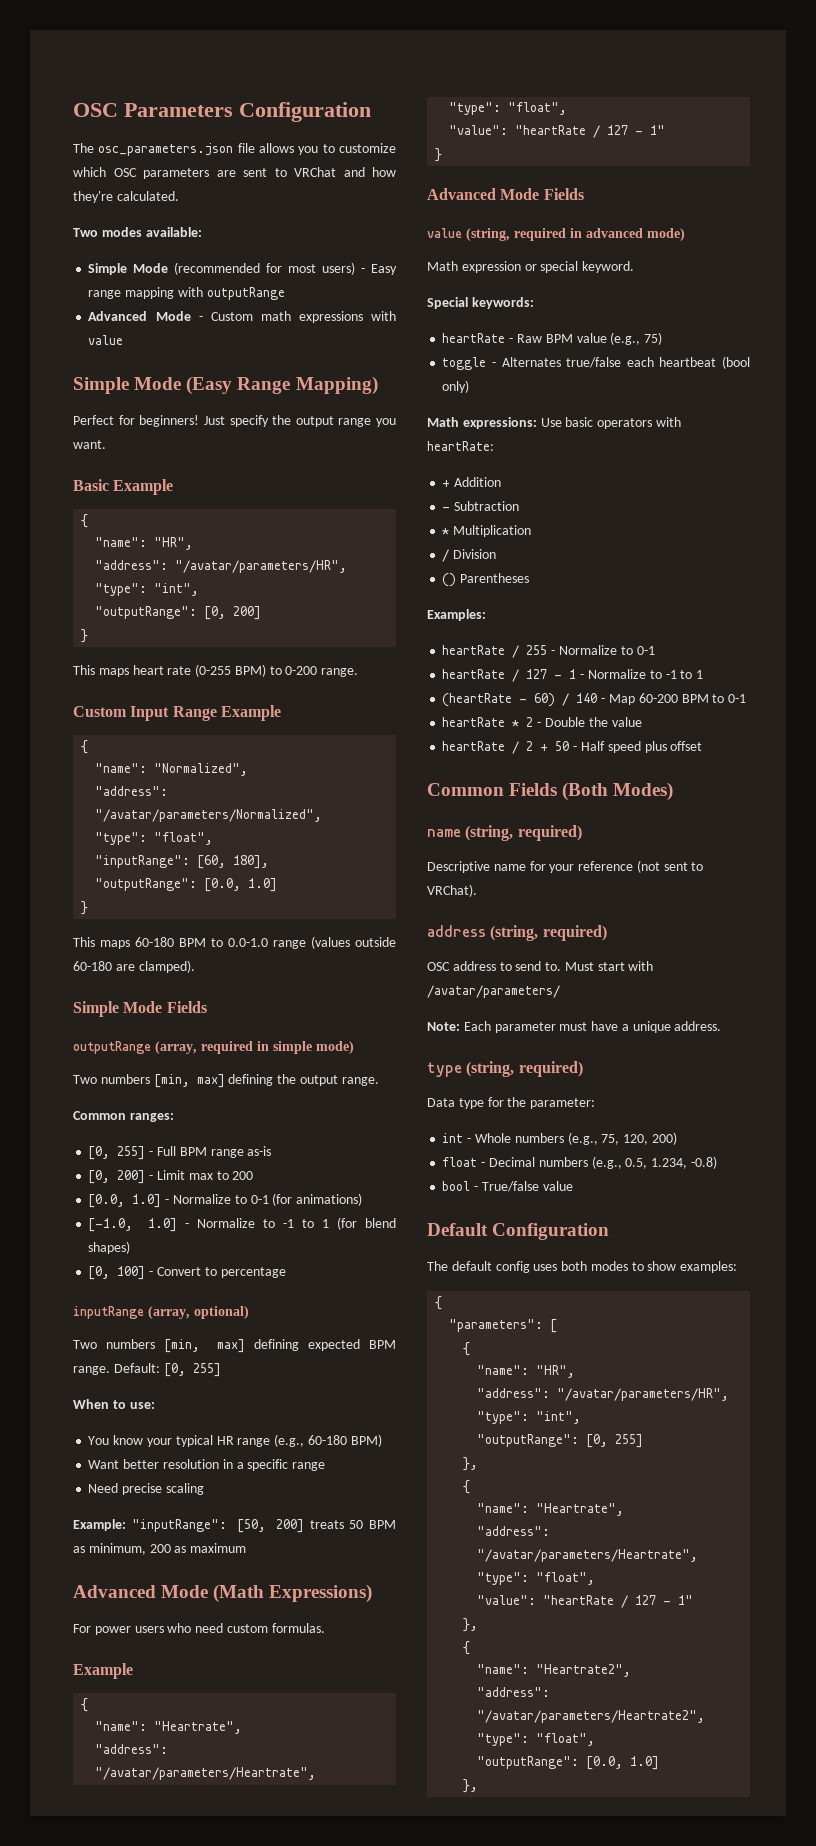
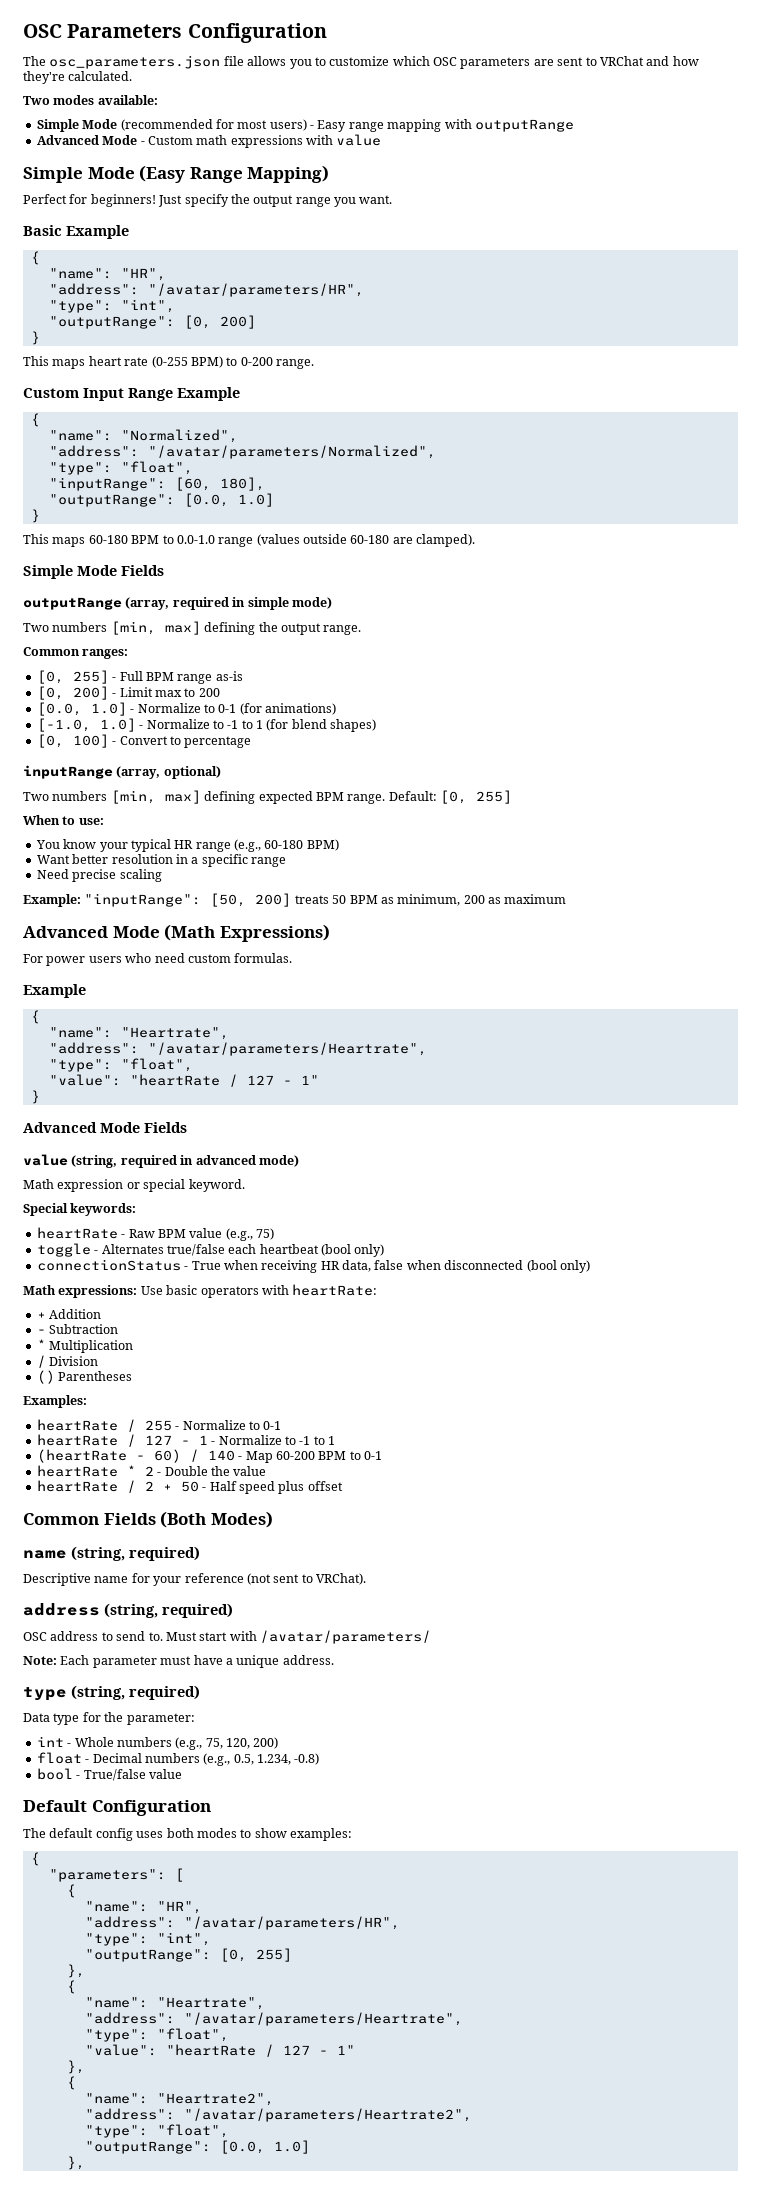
+ connectionStatus - True when receiving HR data, false when disconnected (bool only)

